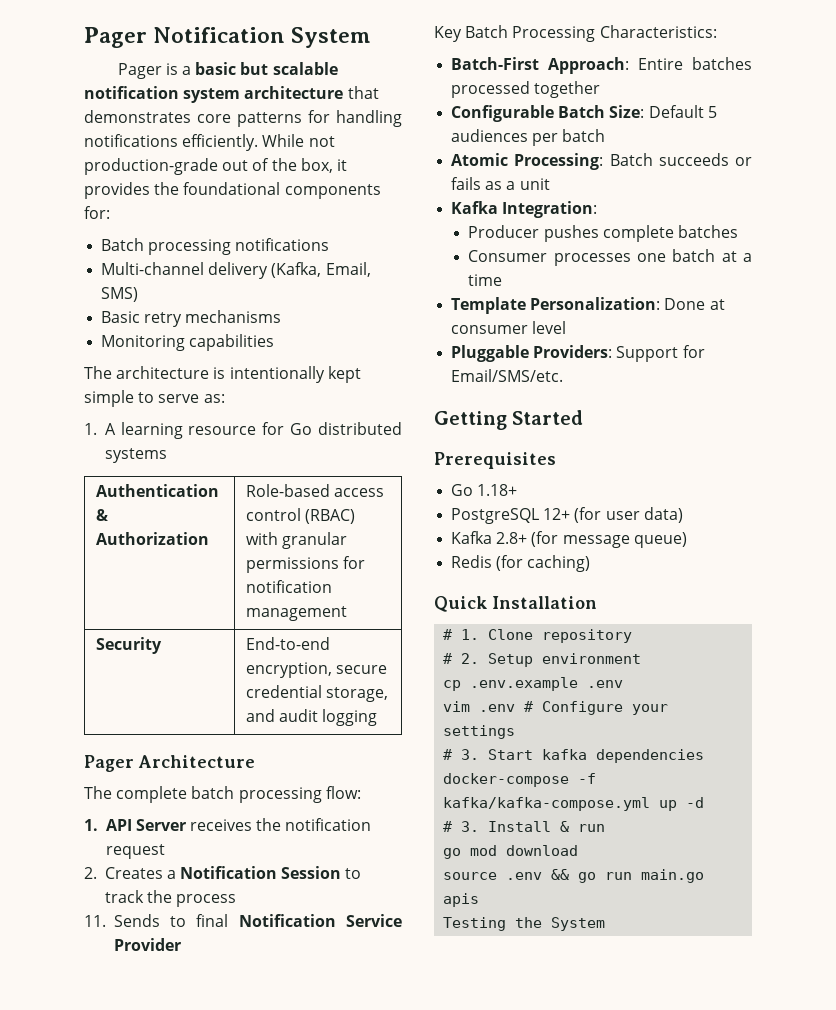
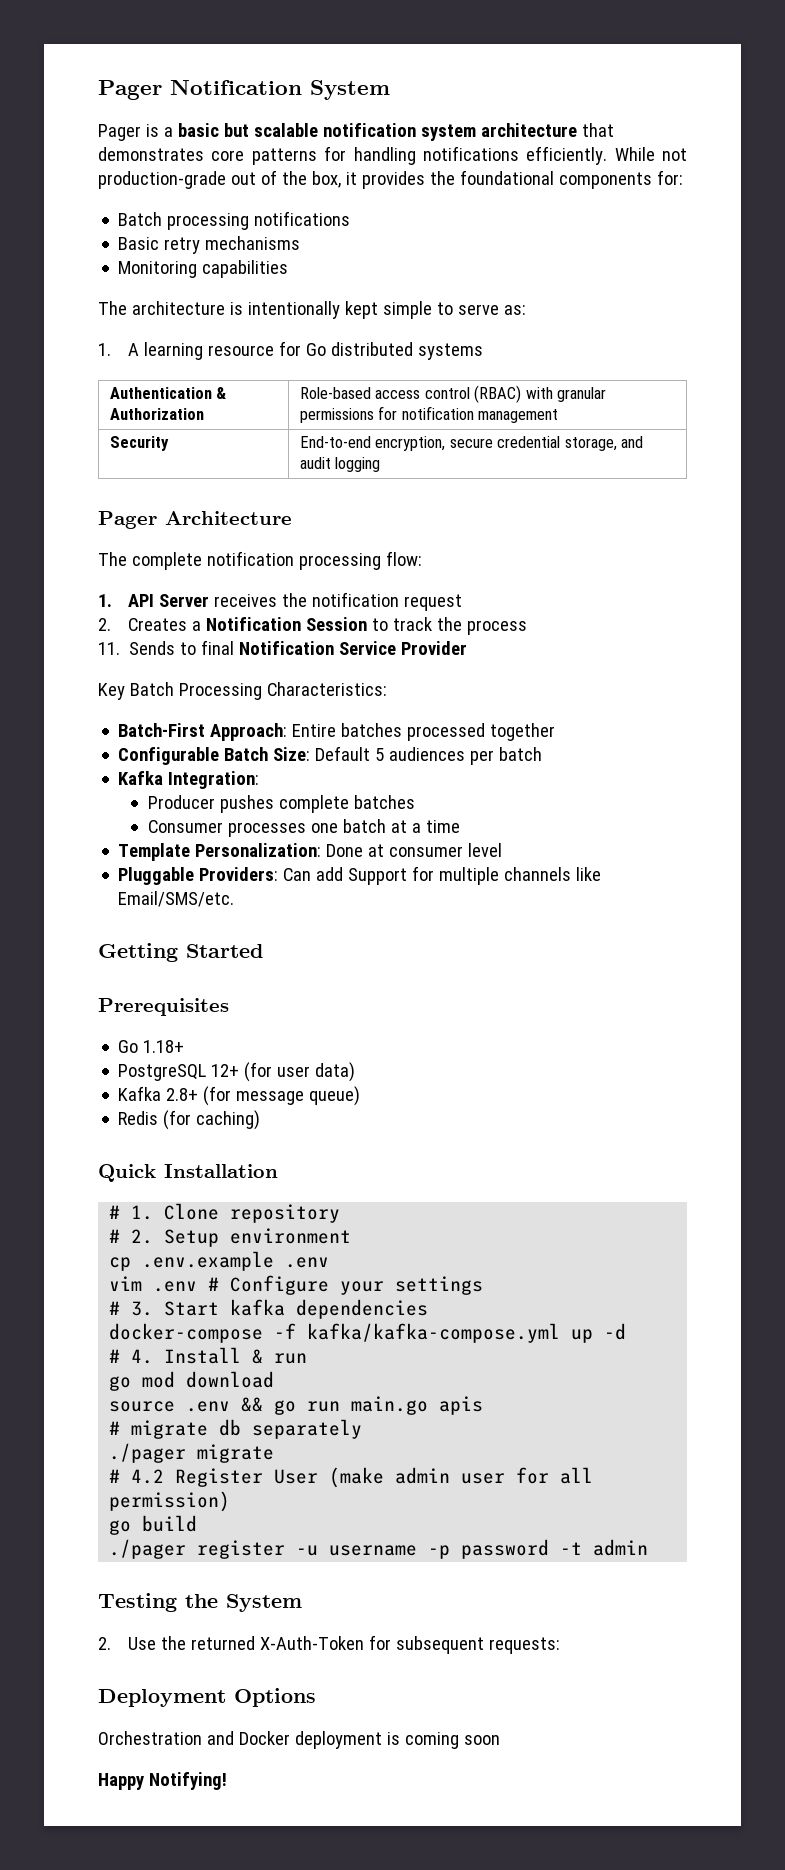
- Multi-channel delivery (Kafka, Email, SMS)
- The complete batch processing flow:
+ The complete notification processing flow:
- Atomic Processing: Batch succeeds or fails as a unit
- Pluggable Providers: Support for Email/SMS/etc.
+ Pluggable Providers: Can add Support for multiple channels like Email/SMS/etc.
- # 3. Install & run
+ # 4. Install & run
+ # migrate db separately
+ ./pager migrate
+ # 4.2 Register User (make admin user for all permission)
+ go build
+ ./pager register -u username -p password -t admin
  Testing the System
+ 2. Use the returned X-Auth-Token for subsequent requests:
+ Deployment Options
+ Orchestration and Docker deployment is coming soon
+ Happy Notifying!

